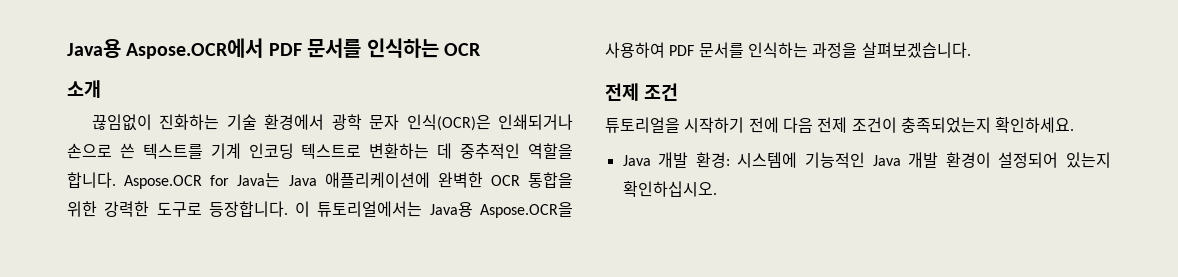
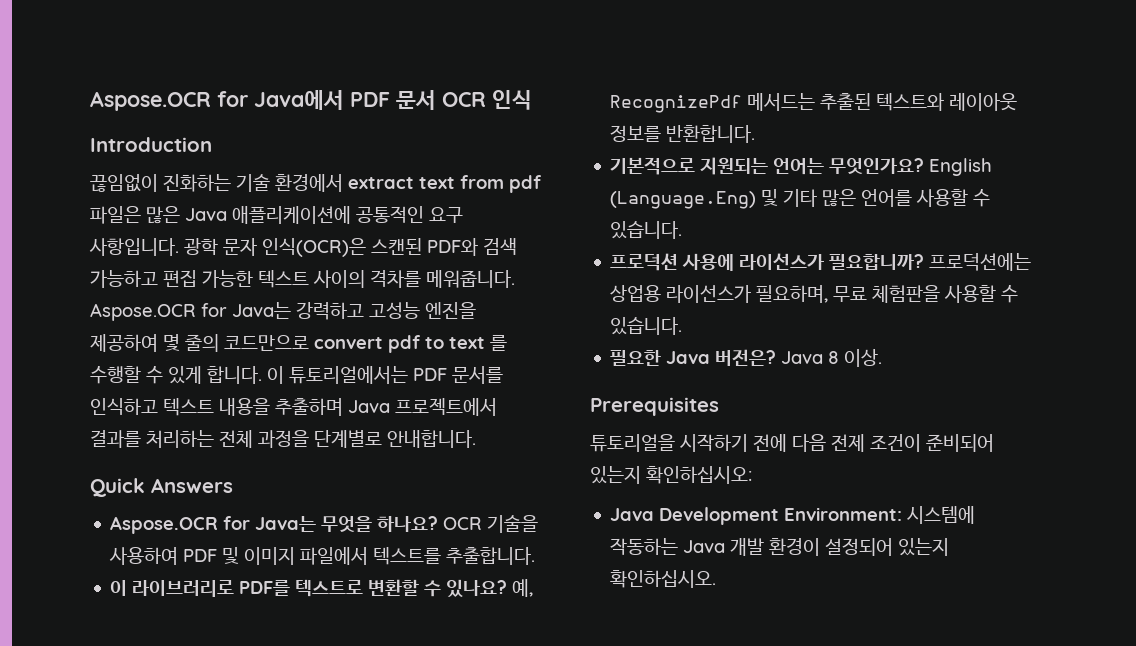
- Java용 Aspose.OCR에서 PDF 문서를 인식하는 OCR
- 소개
+ Aspose.OCR for Java에서 PDF 문서 OCR 인식
+ Introduction
- 끊임없이 진화하는 기술 환경에서 광학 문자 인식(OCR)은 인쇄되거나 손으로 쓴 텍스트를 기계 인코딩 텍스트로 변환하는 데 중추적인 역할을 합니다. Aspose.OCR for Java는 Java 애플리케이션에 완벽한 OCR 통합을 위한 강력한 도구로 등장합니다. 이 튜토리얼에서는 Java용 Aspose.OCR을 사용하여 PDF 문서를 인식하는 과정을 살펴보겠습니다.
- 전제 조건
+ 끊임없이 진화하는 기술 환경에서 extract text from pdf 파일은 많은 Java 애플리케이션에 공통적인 요구 사항입니다. 광학 문자 인식(OCR)은 스캔된 PDF와 검색 가능하고 편집 가능한 텍스트 사이의 격차를 메워줍니다. Aspose.OCR for Java는 강력하고 고성능 엔진을 제공하여 몇 줄의 코드만으로 convert pdf to text 를 수행할 수 있게 합니다. 이 튜토리얼에서는 PDF 문서를 인식하고 텍스트 내용을 추출하며 Java 프로젝트에서 결과를 처리하는 전체 과정을 단계별로 안내합니다.
+ Quick Answers
+ Aspose.OCR for Java는 무엇을 하나요? OCR 기술을 사용하여 PDF 및 이미지 파일에서 텍스트를 추출합니다.
+ 이 라이브러리로 PDF를 텍스트로 변환할 수 있나요? 예, RecognizePdf 메서드는 추출된 텍스트와 레이아웃 정보를 반환합니다.
+ 기본적으로 지원되는 언어는 무엇인가요? English (Language.Eng) 및 기타 많은 언어를 사용할 수 있습니다.
+ 프로덕션 사용에 라이선스가 필요합니까? 프로덕션에는 상업용 라이선스가 필요하며, 무료 체험판을 사용할 수 있습니다.
+ 필요한 Java 버전은? Java 8 이상.
+ Prerequisites
- 튜토리얼을 시작하기 전에 다음 전제 조건이 충족되었는지 확인하세요.
- Java 개발 환경: 시스템에 기능적인 Java 개발 환경이 설정되어 있는지 확인하십시오.
+ 튜토리얼을 시작하기 전에 다음 전제 조건이 준비되어 있는지 확인하십시오:
+ Java Development Environment: 시스템에 작동하는 Java 개발 환경이 설정되어 있는지 확인하십시오.

